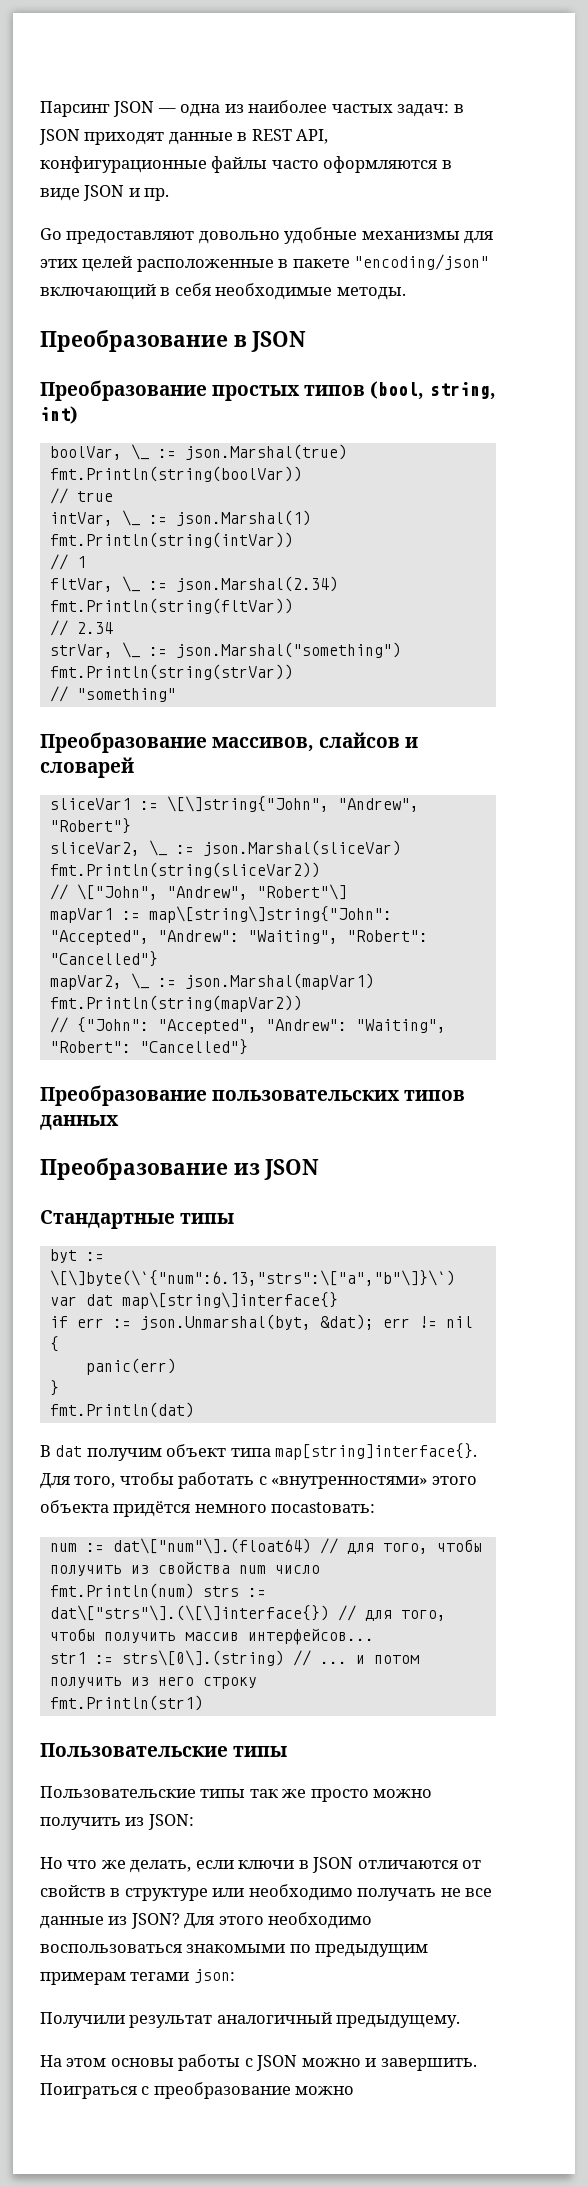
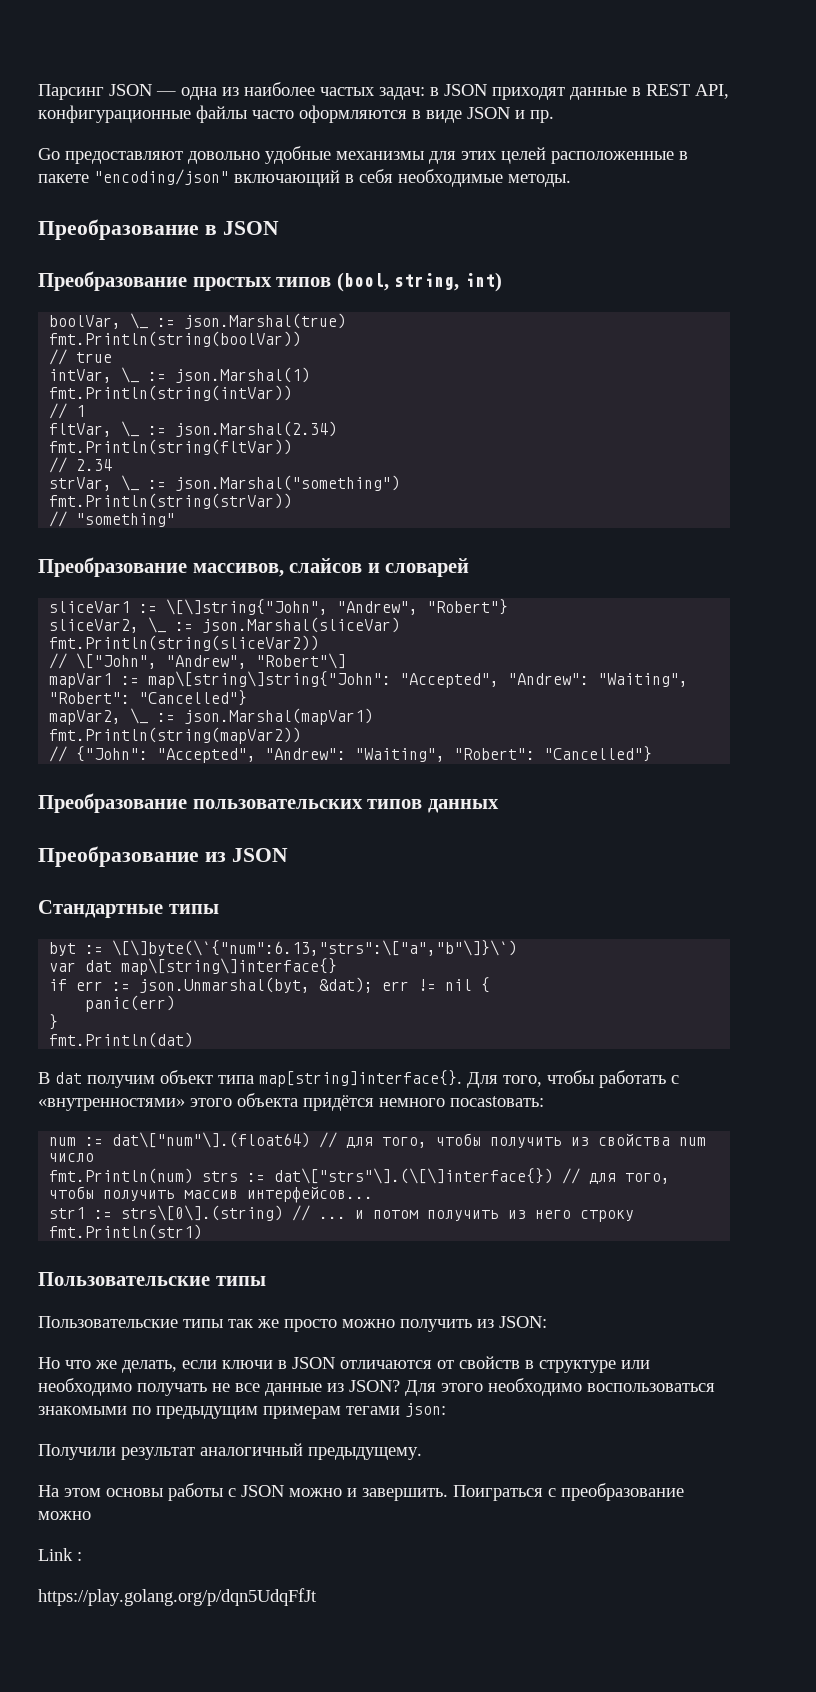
+ Link :
+ https://play.golang.org/p/dqn5UdqFfJt

